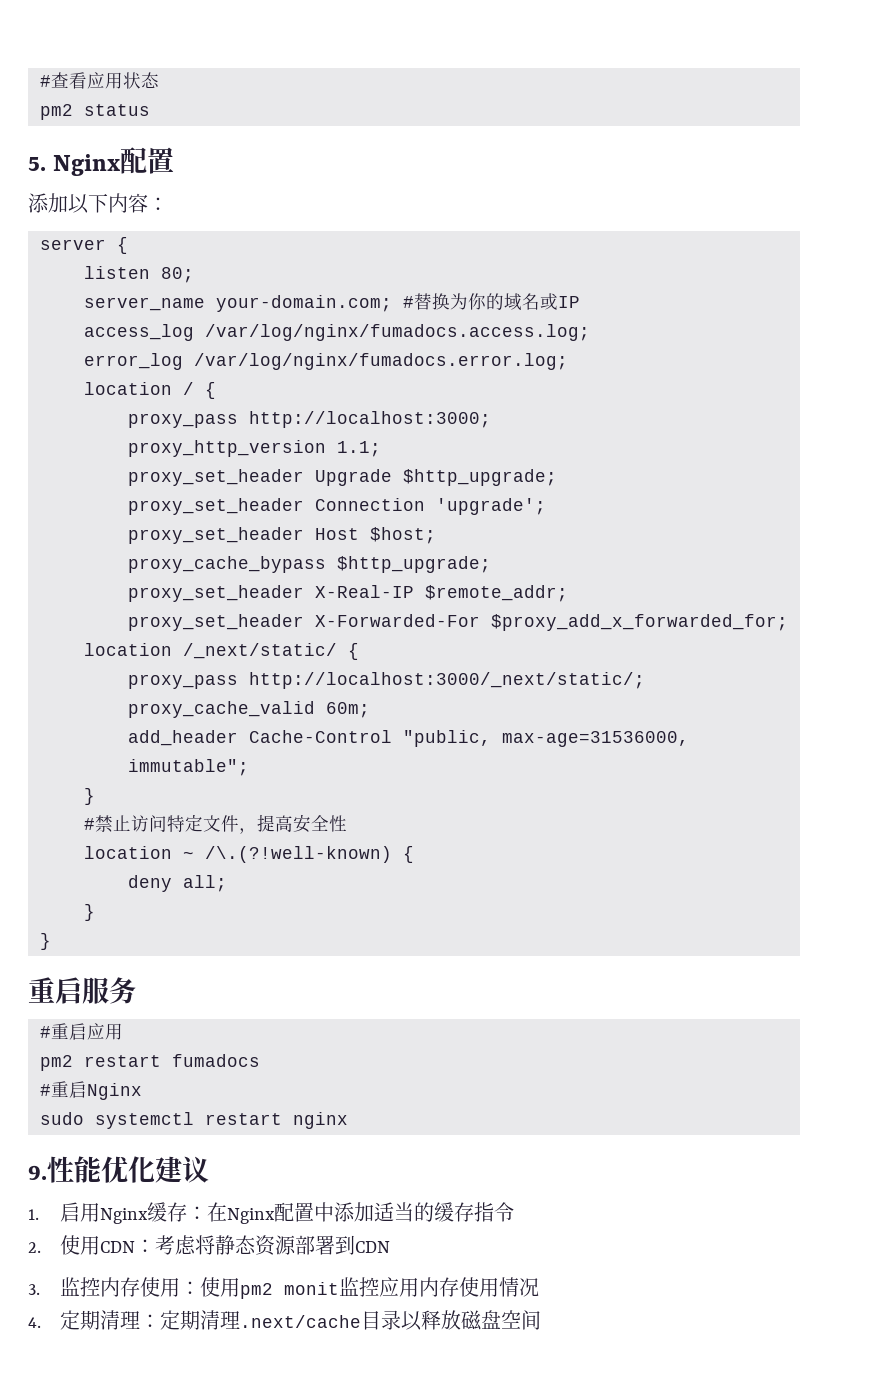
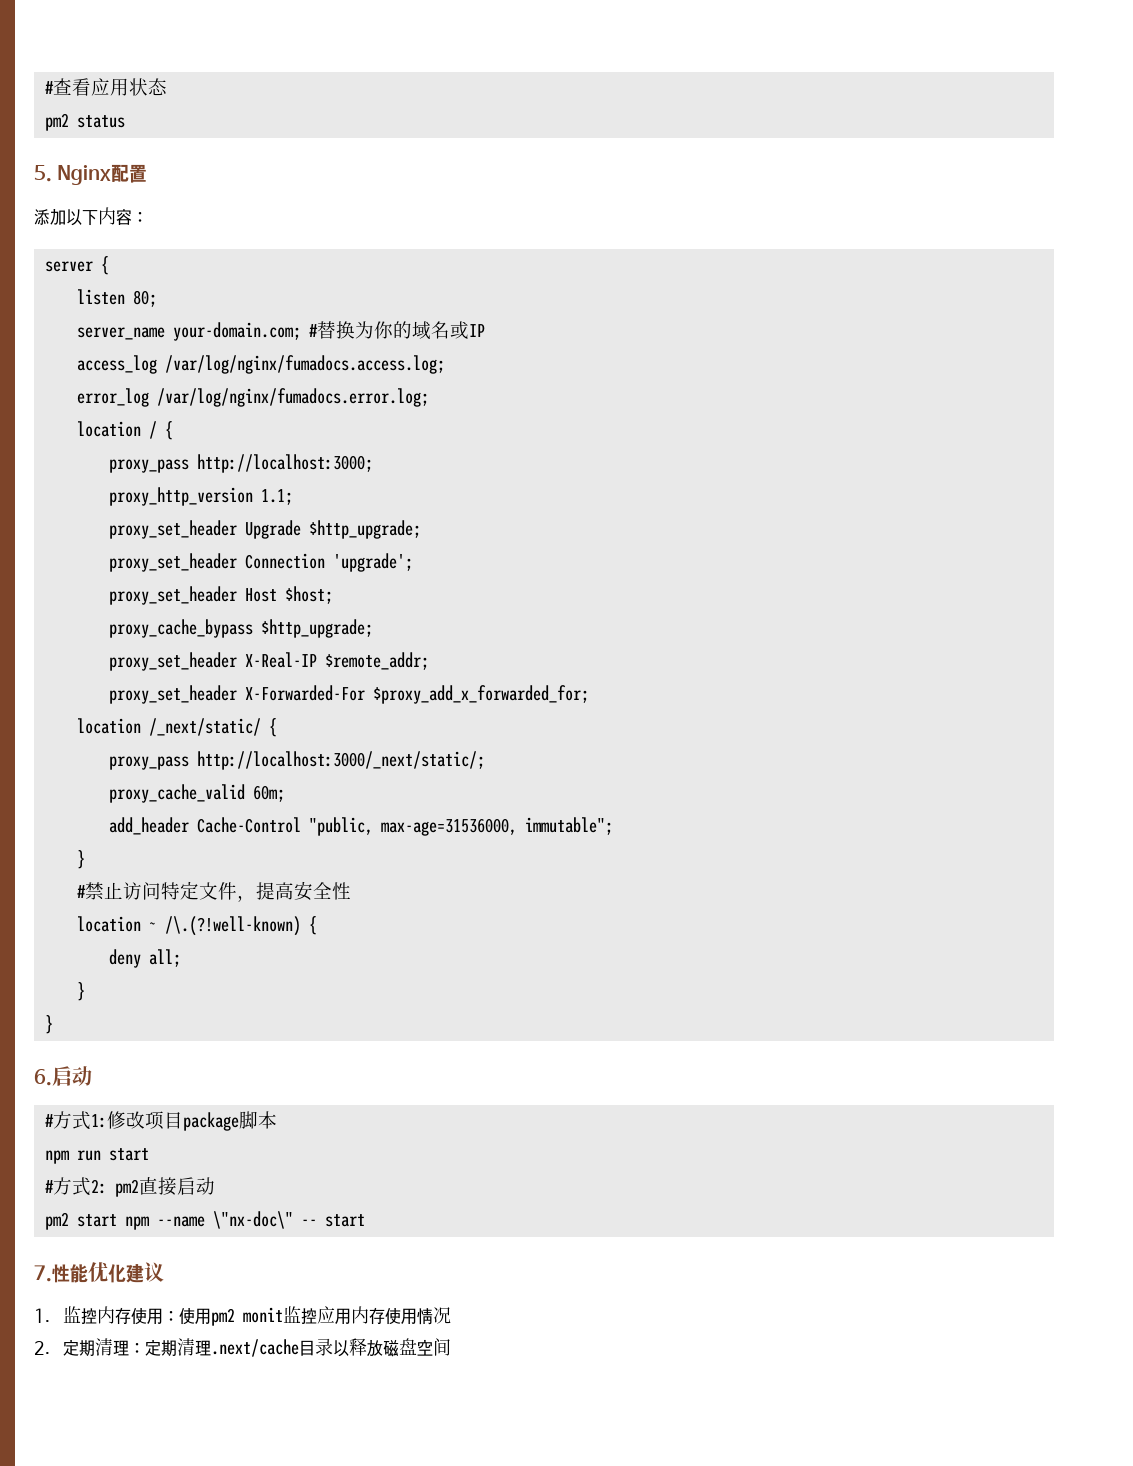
- 重启服务
- #重启应用
- pm2 restart fumadocs
- #重启Nginx
- sudo systemctl restart nginx
- 9.性能优化建议
- 1.启用Nginx缓存：在Nginx配置中添加适当的缓存指令
- 2.使用CDN：考虑将静态资源部署到CDN
- 3.监控内存使用：使用pm2 monit监控应用内存使用情况
+ 6.启动
+ #方式1:修改项目package脚本
+ npm run start
+ #方式2: pm2直接启动
+ pm2 start npm --name \"nx-doc\" -- start
+ 7.性能优化建议
+ 1.监控内存使用：使用pm2 monit监控应用内存使用情况
- 4.定期清理：定期清理.next/cache目录以释放磁盘空间
+ 2.定期清理：定期清理.next/cache目录以释放磁盘空间

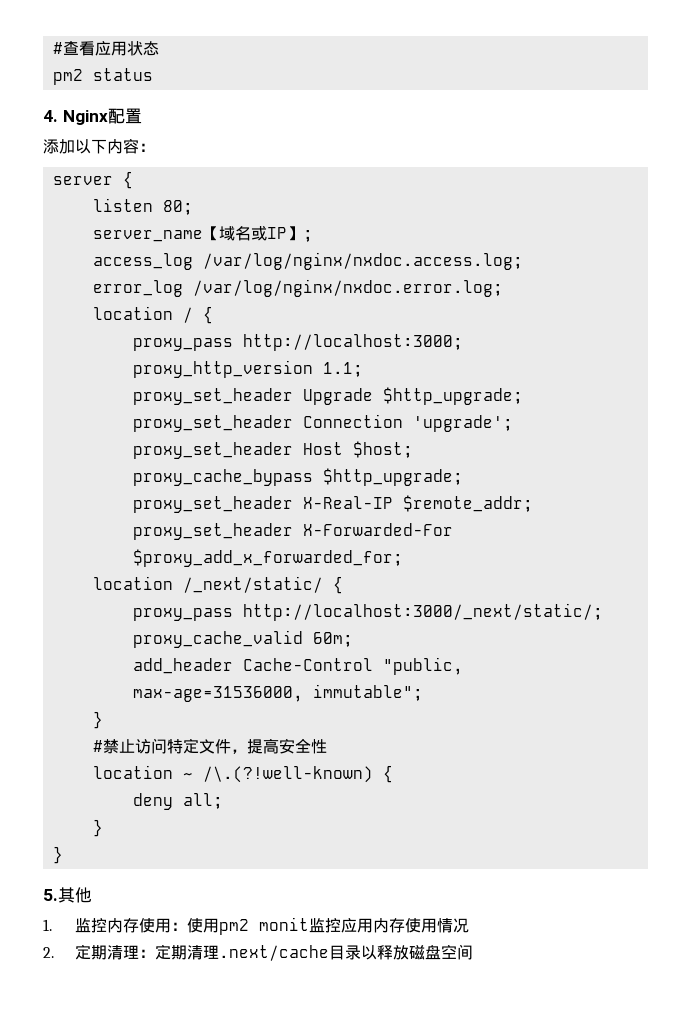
- 5. Nginx配置
+ 4. Nginx配置
- server_name your-domain.com; #替换为你的域名或IP
+ server_name【域名或IP】;
- access_log /var/log/nginx/fumadocs.access.log;
+ access_log /var/log/nginx/nxdoc.access.log;
- error_log /var/log/nginx/fumadocs.error.log;
+ error_log /var/log/nginx/nxdoc.error.log;
- 6.启动
- #方式1:修改项目package脚本
- npm run start
- #方式2: pm2直接启动
- pm2 start npm --name \"nx-doc\" -- start
- 7.性能优化建议
+ 5.其他

